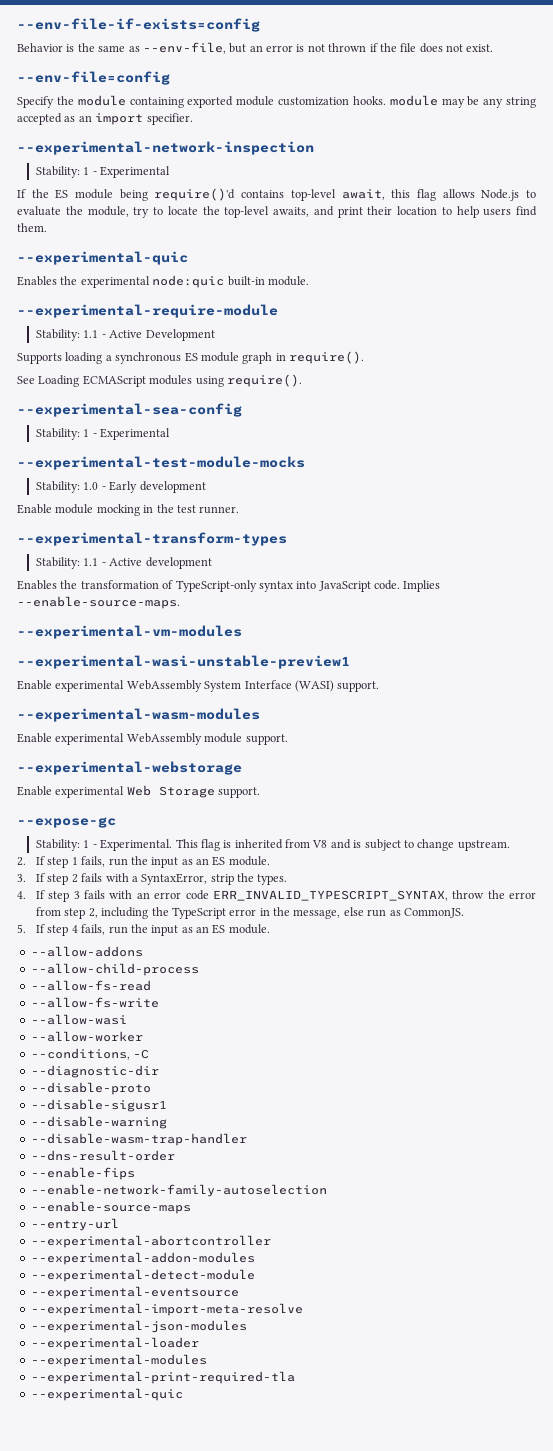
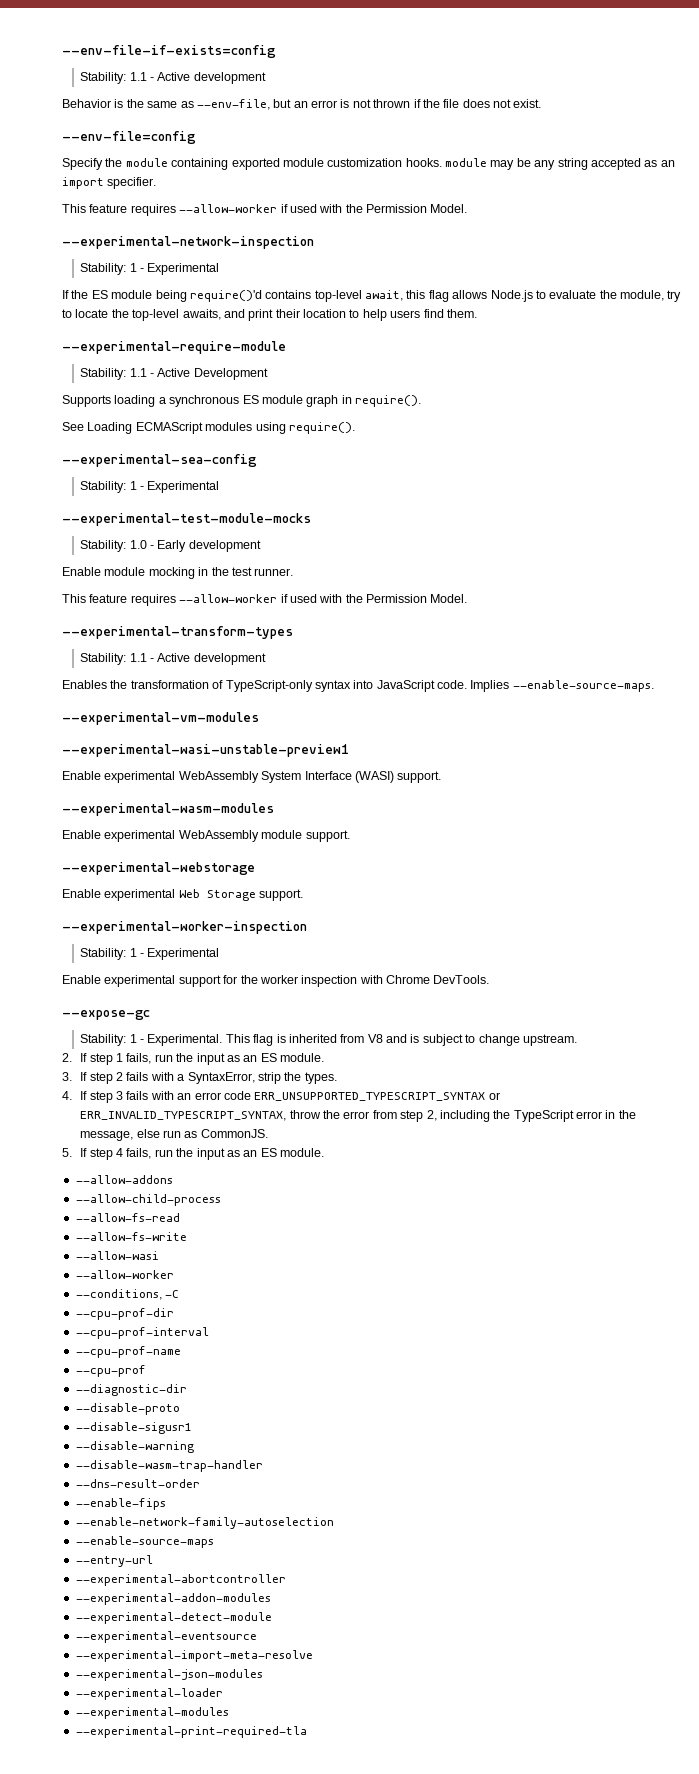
  --env-file-if-exists=config
+ Stability: 1.1 - Active development
  Specify the module containing exported module customization hooks. module may be any string accepted as an import specifier.
+ This feature requires --allow-worker if used with the Permission Model.
  If the ES module being require()'d contains top-level await, this flag allows Node.js to evaluate the module, try to locate the top-level awaits, and print their location to help users find them.
- --experimental-quic
- Enables the experimental node:quic built-in module.
  Enable module mocking in the test runner.
+ This feature requires --allow-worker if used with the Permission Model.
+ --experimental-worker-inspection
+ Stability: 1 - Experimental
+ Enable experimental support for the worker inspection with Chrome DevTools.
- 4. If step 3 fails with an error code ERR_INVALID_TYPESCRIPT_SYNTAX, throw the error from step 2, including the TypeScript error in the message, else run as CommonJS.
+ 4. If step 3 fails with an error code ERR_UNSUPPORTED_TYPESCRIPT_SYNTAX or ERR_INVALID_TYPESCRIPT_SYNTAX, throw the error from step 2, including the TypeScript error in the message, else run as CommonJS.
+ --cpu-prof-dir
+ --cpu-prof-interval
+ --cpu-prof-name
+ --cpu-prof
  --experimental-print-required-tla
- --experimental-quic

